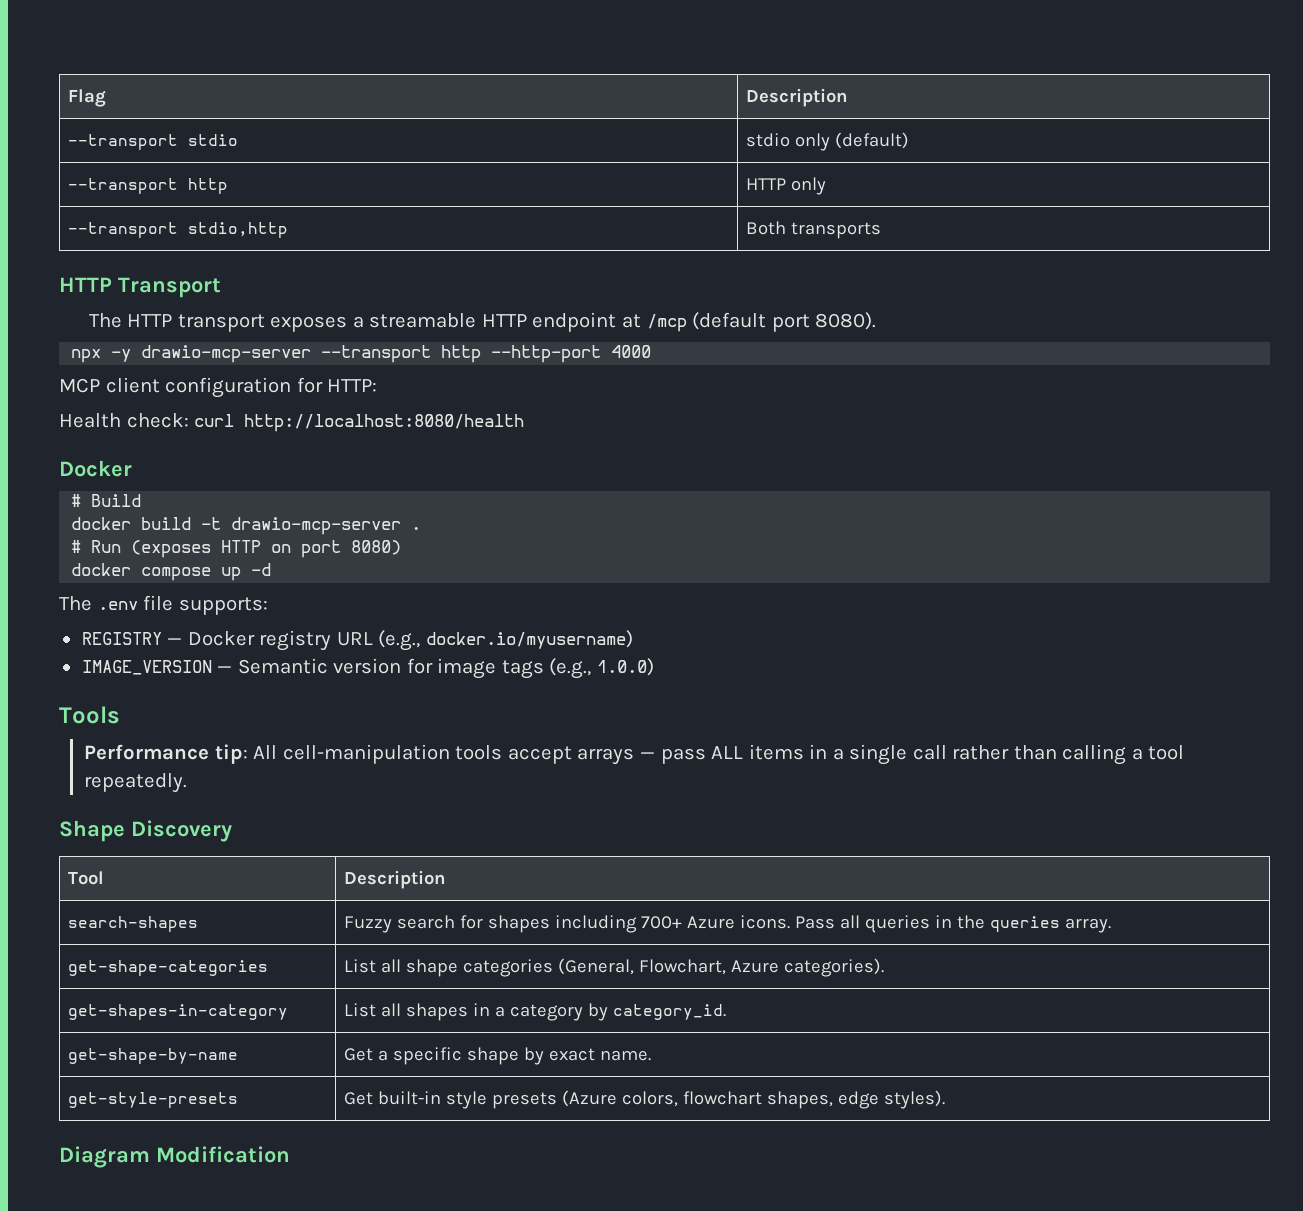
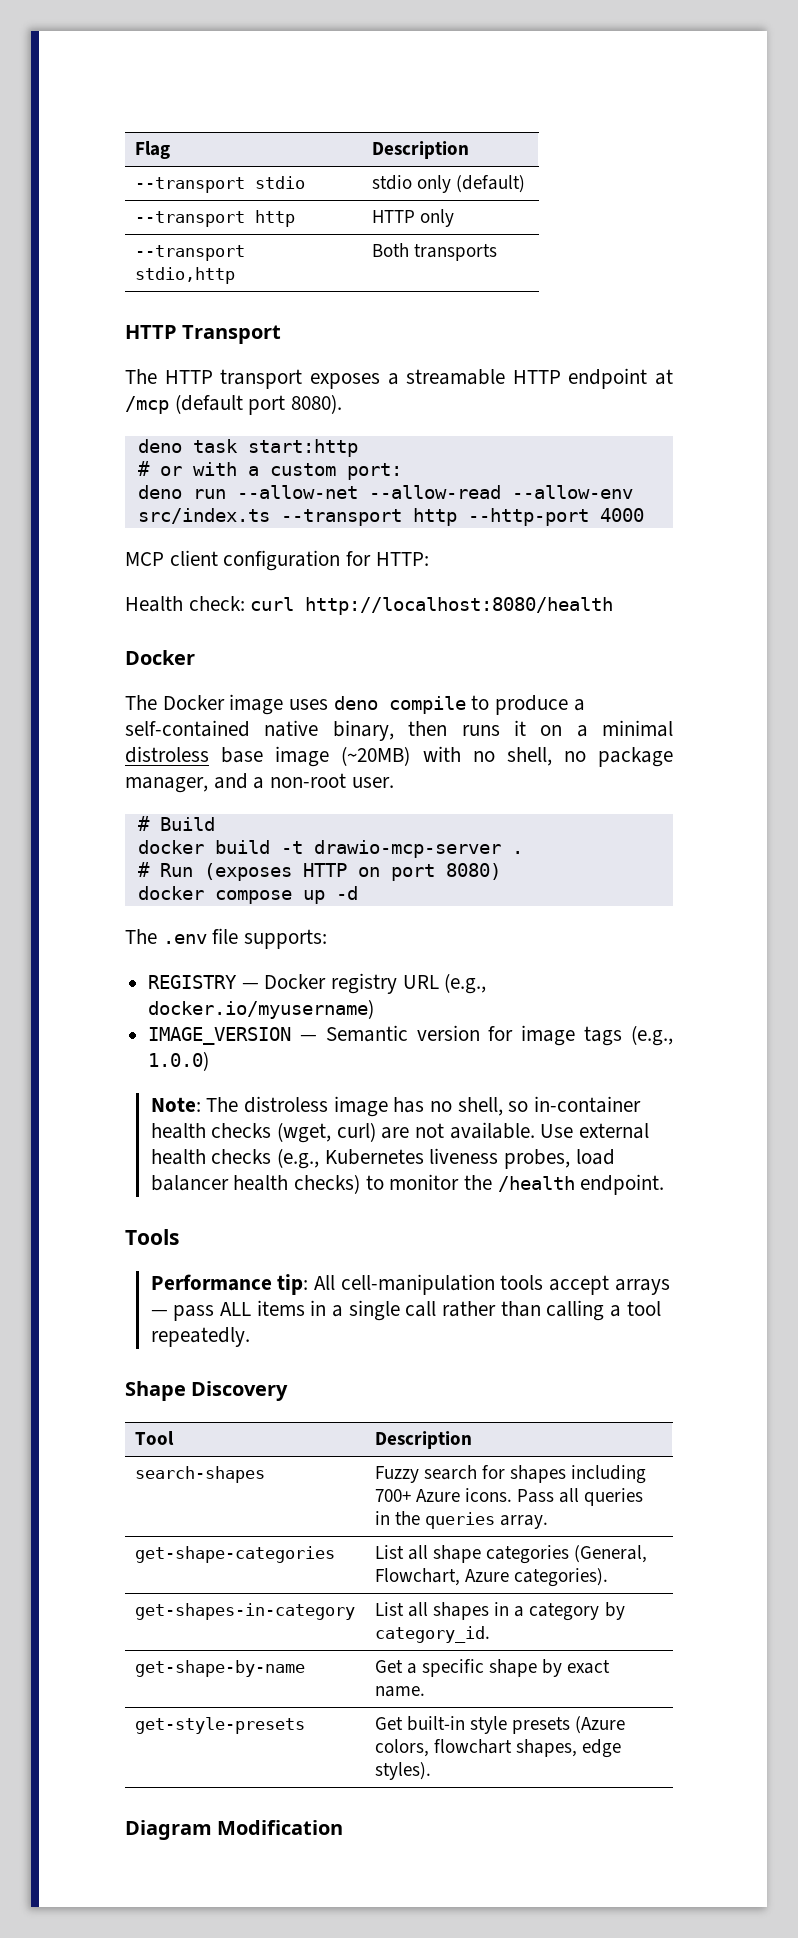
- npx -y drawio-mcp-server --transport http --http-port 4000
+ deno task start:http
+ # or with a custom port:
+ deno run --allow-net --allow-read --allow-env src/index.ts --transport http --http-port 4000
+ The Docker image uses deno compile to produce a self-contained native binary, then runs it on a minimal distroless base image (~20MB) with no shell, no package manager, and a non-root user.
+ Note: The distroless image has no shell, so in-container health checks (wget, curl) are not available. Use external health checks (e.g., Kubernetes liveness probes, load balancer health checks) to monitor the /health endpoint.

